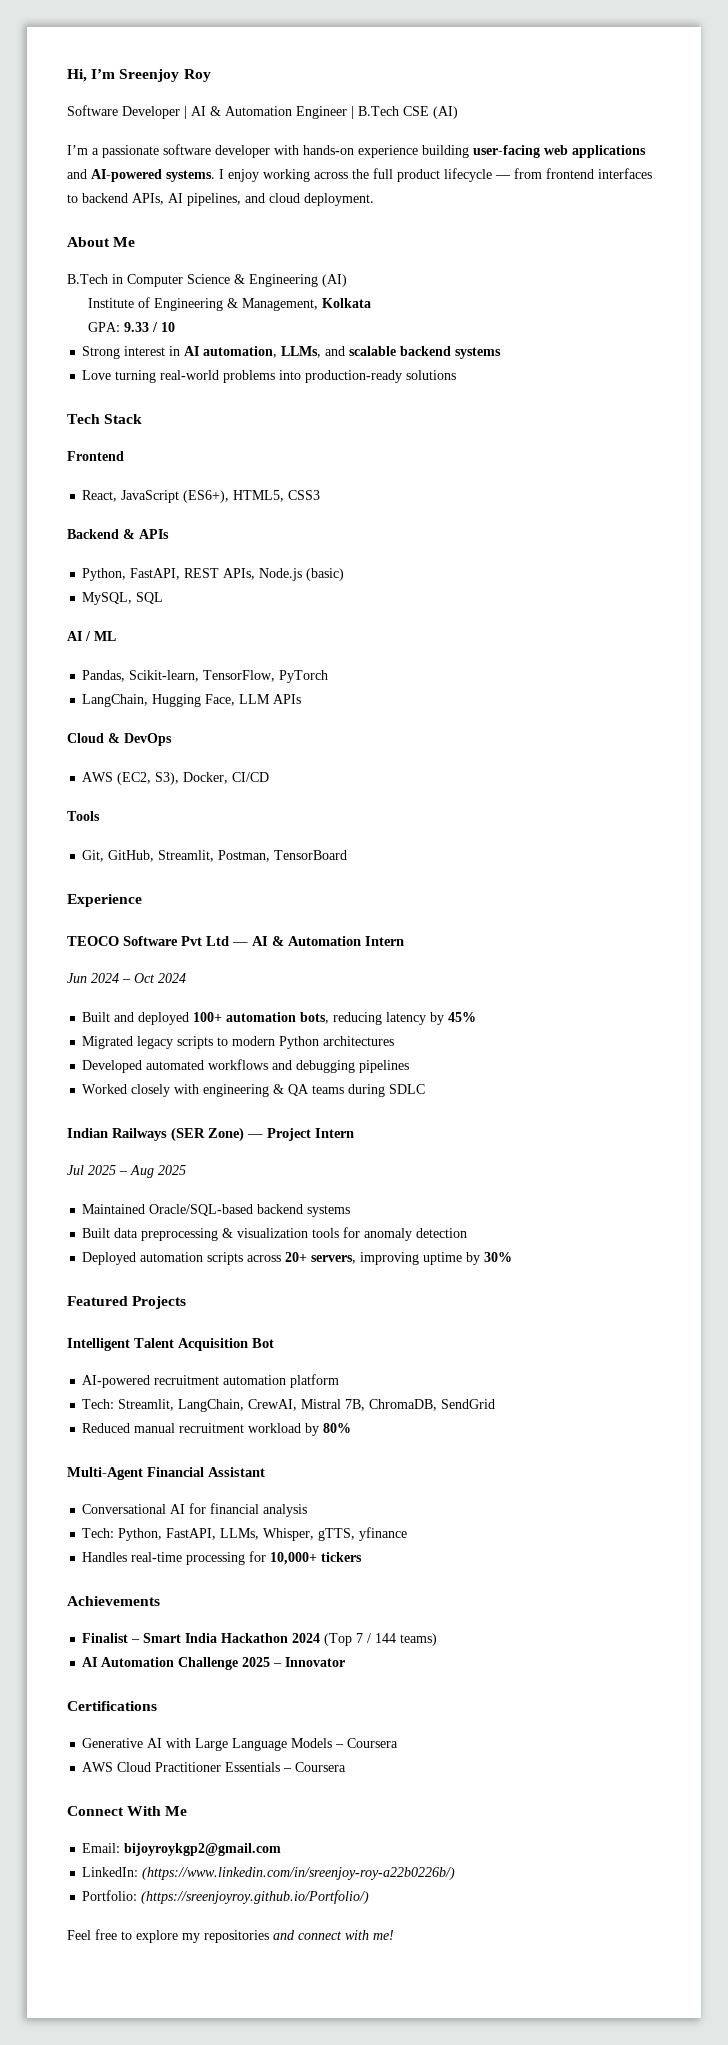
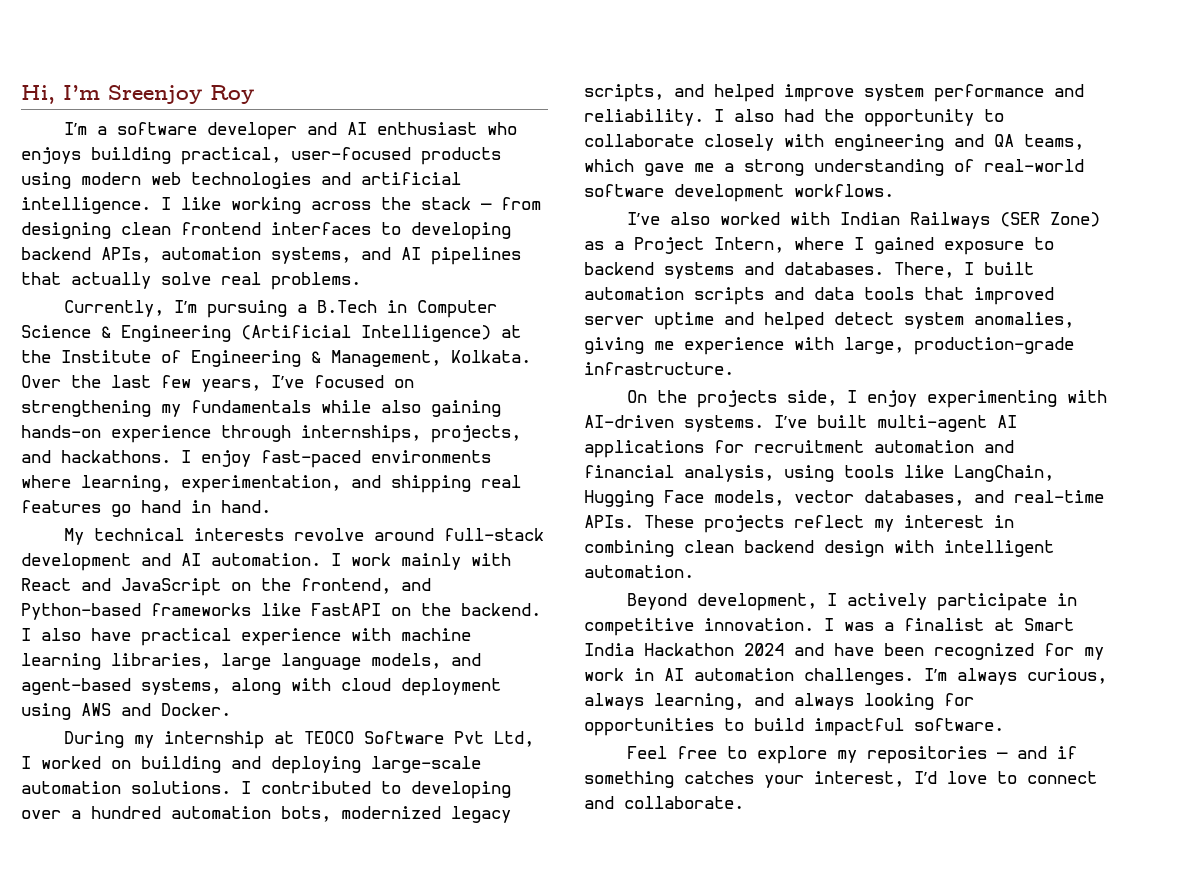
- Software Developer | AI & Automation Engineer | B.Tech CSE (AI)
- I’m a passionate software developer with hands-on experience building user-facing web applications and AI-powered systems. I enjoy working across the full product lifecycle — from frontend interfaces to backend APIs, AI pipelines, and cloud deployment.
- About Me
- B.Tech in Computer Science & Engineering (AI)
- Institute of Engineering & Management, Kolkata
- GPA: 9.33 / 10
- Strong interest in AI automation, LLMs, and scalable backend systems
- Love turning real-world problems into production-ready solutions
- Tech Stack
- Frontend
- React, JavaScript (ES6+), HTML5, CSS3
- Backend & APIs
- Python, FastAPI, REST APIs, Node.js (basic)
- MySQL, SQL
- AI / ML
- Pandas, Scikit-learn, TensorFlow, PyTorch
- LangChain, Hugging Face, LLM APIs
- Cloud & DevOps
- AWS (EC2, S3), Docker, CI/CD
- Tools
- Git, GitHub, Streamlit, Postman, TensorBoard
- Experience
- TEOCO Software Pvt Ltd — AI & Automation Intern
- Jun 2024 – Oct 2024
- Built and deployed 100+ automation bots, reducing latency by 45%
- Migrated legacy scripts to modern Python architectures
- Developed automated workflows and debugging pipelines
- Worked closely with engineering & QA teams during SDLC
- Indian Railways (SER Zone) — Project Intern
- Jul 2025 – Aug 2025
- Maintained Oracle/SQL-based backend systems
- Built data preprocessing & visualization tools for anomaly detection
- Deployed automation scripts across 20+ servers, improving uptime by 30%
- Featured Projects
- Intelligent Talent Acquisition Bot
- AI-powered recruitment automation platform
- Tech: Streamlit, LangChain, CrewAI, Mistral 7B, ChromaDB, SendGrid
- Reduced manual recruitment workload by 80%
- Multi-Agent Financial Assistant
- Conversational AI for financial analysis
- Tech: Python, FastAPI, LLMs, Whisper, gTTS, yfinance
- Handles real-time processing for 10,000+ tickers
- Achievements
- Finalist – Smart India Hackathon 2024 (Top 7 / 144 teams)
- AI Automation Challenge 2025 – Innovator
- Certifications
- Generative AI with Large Language Models – Coursera
- AWS Cloud Practitioner Essentials – Coursera
- Connect With Me
- Email: bijoyroykgp2@gmail.com
- LinkedIn: (https://www.linkedin.com/in/sreenjoy-roy-a22b0226b/)
- Portfolio: (https://sreenjoyroy.github.io/Portfolio/)
+ I’m a software developer and AI enthusiast who enjoys building practical, user-focused products using modern web technologies and artificial intelligence. I like working across the stack — from designing clean frontend interfaces to developing backend APIs, automation systems, and AI pipelines that actually solve real problems.
+ Currently, I’m pursuing a B.Tech in Computer Science & Engineering (Artificial Intelligence) at the Institute of Engineering & Management, Kolkata. Over the last few years, I’ve focused on strengthening my fundamentals while also gaining hands-on experience through internships, projects, and hackathons. I enjoy fast-paced environments where learning, experimentation, and shipping real features go hand in hand.
+ My technical interests revolve around full-stack development and AI automation. I work mainly with React and JavaScript on the frontend, and Python-based frameworks like FastAPI on the backend. I also have practical experience with machine learning libraries, large language models, and agent-based systems, along with cloud deployment using AWS and Docker.
+ During my internship at TEOCO Software Pvt Ltd, I worked on building and deploying large-scale automation solutions. I contributed to developing over a hundred automation bots, modernized legacy scripts, and helped improve system performance and reliability. I also had the opportunity to collaborate closely with engineering and QA teams, which gave me a strong understanding of real-world software development workflows.
+ I’ve also worked with Indian Railways (SER Zone) as a Project Intern, where I gained exposure to backend systems and databases. There, I built automation scripts and data tools that improved server uptime and helped detect system anomalies, giving me experience with large, production-grade infrastructure.
+ On the projects side, I enjoy experimenting with AI-driven systems. I’ve built multi-agent AI applications for recruitment automation and financial analysis, using tools like LangChain, Hugging Face models, vector databases, and real-time APIs. These projects reflect my interest in combining clean backend design with intelligent automation.
+ Beyond development, I actively participate in competitive innovation. I was a finalist at Smart India Hackathon 2024 and have been recognized for my work in AI automation challenges. I’m always curious, always learning, and always looking for opportunities to build impactful software.
- Feel free to explore my repositories and connect with me!
+ Feel free to explore my repositories — and if something catches your interest, I’d love to connect and collaborate.

